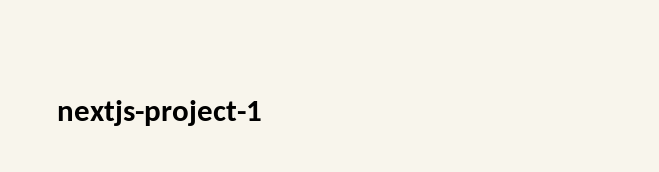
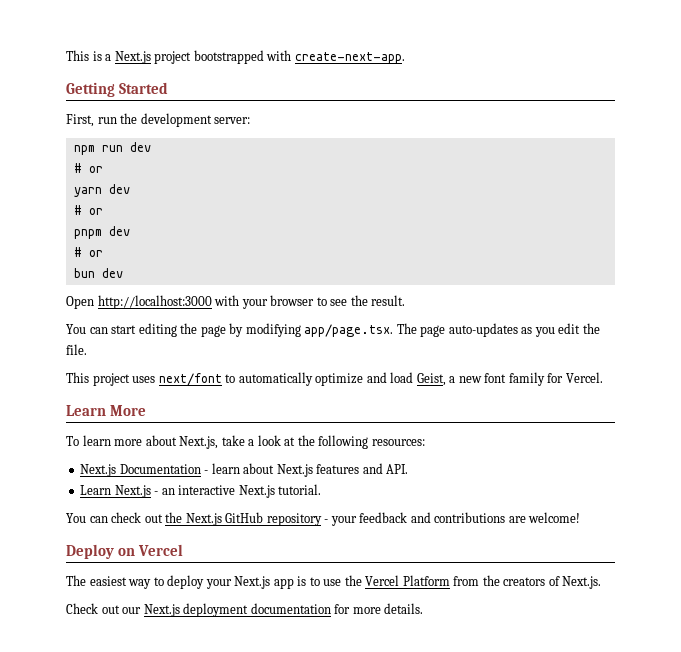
- nextjs-project-1
+ This is a Next.js project bootstrapped with create-next-app.
+ Getting Started
+ First, run the development server:
+ npm run dev
+ # or
+ yarn dev
+ # or
+ pnpm dev
+ # or
+ bun dev
+ Open http://localhost:3000 with your browser to see the result.
+ You can start editing the page by modifying app/page.tsx. The page auto-updates as you edit the file.
+ This project uses next/font to automatically optimize and load Geist, a new font family for Vercel.
+ Learn More
+ To learn more about Next.js, take a look at the following resources:
+ Next.js Documentation - learn about Next.js features and API.
+ Learn Next.js - an interactive Next.js tutorial.
+ You can check out the Next.js GitHub repository - your feedback and contributions are welcome!
+ Deploy on Vercel
+ The easiest way to deploy your Next.js app is to use the Vercel Platform from the creators of Next.js.
+ Check out our Next.js deployment documentation for more details.

